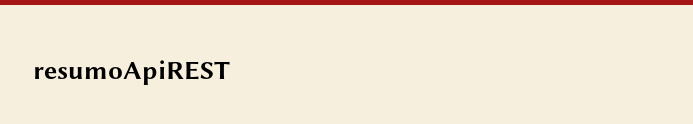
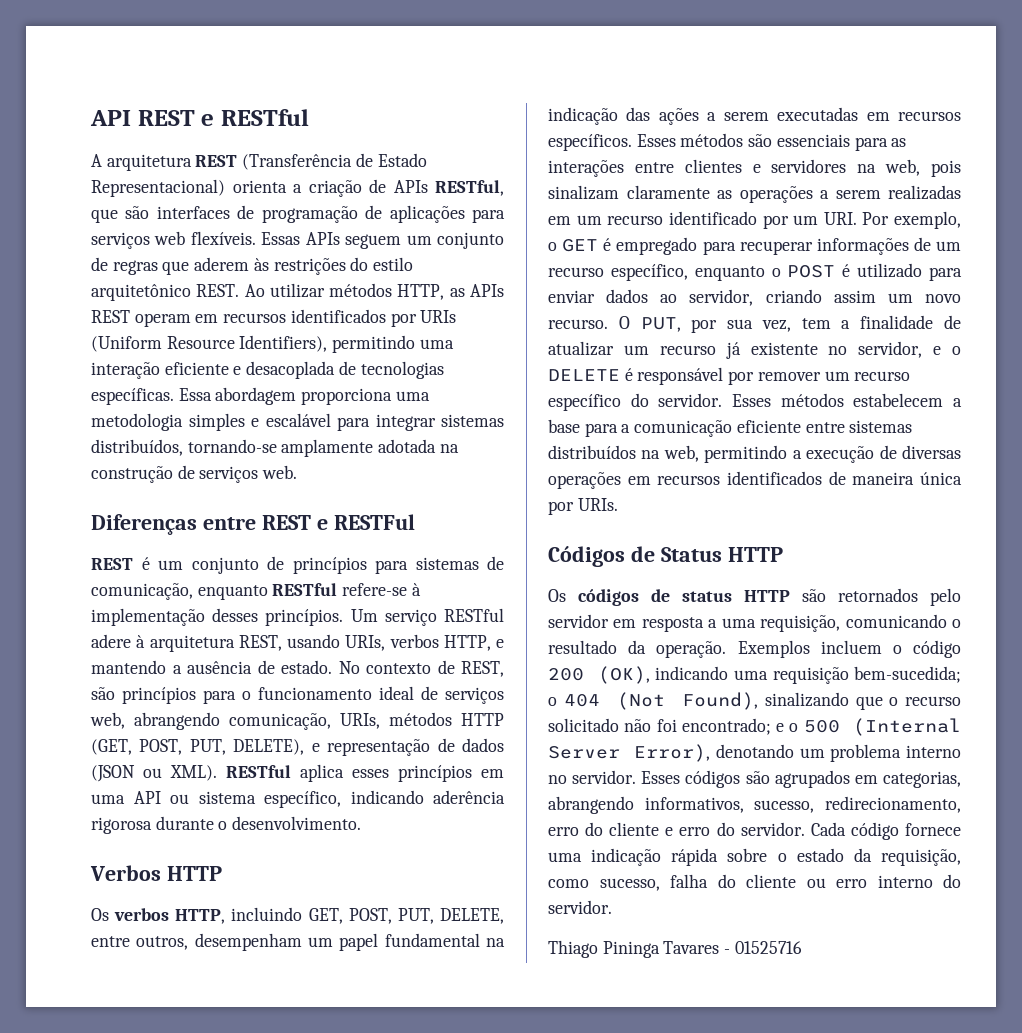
- resumoApiREST
+ API REST e RESTful
+ A arquitetura REST (Transferência de Estado Representacional) orienta a criação de APIs RESTful, que são interfaces de programação de aplicações para serviços web flexíveis. Essas APIs seguem um conjunto de regras que aderem às restrições do estilo arquitetônico REST. Ao utilizar métodos HTTP, as APIs REST operam em recursos identificados por URIs (Uniform Resource Identifiers), permitindo uma interação eficiente e desacoplada de tecnologias específicas. Essa abordagem proporciona uma metodologia simples e escalável para integrar sistemas distribuídos, tornando-se amplamente adotada na construção de serviços web.
+ Diferenças entre REST e RESTFul
+ REST é um conjunto de princípios para sistemas de comunicação, enquanto RESTful refere-se à implementação desses princípios. Um serviço RESTful adere à arquitetura REST, usando URIs, verbos HTTP, e mantendo a ausência de estado. No contexto de REST, são princípios para o funcionamento ideal de serviços web, abrangendo comunicação, URIs, métodos HTTP (GET, POST, PUT, DELETE), e representação de dados (JSON ou XML). RESTful aplica esses princípios em uma API ou sistema específico, indicando aderência rigorosa durante o desenvolvimento.
+ Verbos HTTP
+ Os verbos HTTP, incluindo GET, POST, PUT, DELETE, entre outros, desempenham um papel fundamental na indicação das ações a serem executadas em recursos específicos. Esses métodos são essenciais para as interações entre clientes e servidores na web, pois sinalizam claramente as operações a serem realizadas em um recurso identificado por um URI. Por exemplo, o GET é empregado para recuperar informações de um recurso específico, enquanto o POST é utilizado para enviar dados ao servidor, criando assim um novo recurso. O PUT, por sua vez, tem a finalidade de atualizar um recurso já existente no servidor, e o DELETE é responsável por remover um recurso específico do servidor. Esses métodos estabelecem a base para a comunicação eficiente entre sistemas distribuídos na web, permitindo a execução de diversas operações em recursos identificados de maneira única por URIs.
+ Códigos de Status HTTP
+ Os códigos de status HTTP são retornados pelo servidor em resposta a uma requisição, comunicando o resultado da operação. Exemplos incluem o código 200 (OK), indicando uma requisição bem-sucedida; o 404 (Not Found), sinalizando que o recurso solicitado não foi encontrado; e o 500 (Internal Server Error), denotando um problema interno no servidor. Esses códigos são agrupados em categorias, abrangendo informativos, sucesso, redirecionamento, erro do cliente e erro do servidor. Cada código fornece uma indicação rápida sobre o estado da requisição, como sucesso, falha do cliente ou erro interno do servidor.
+ Thiago Pininga Tavares - 01525716

